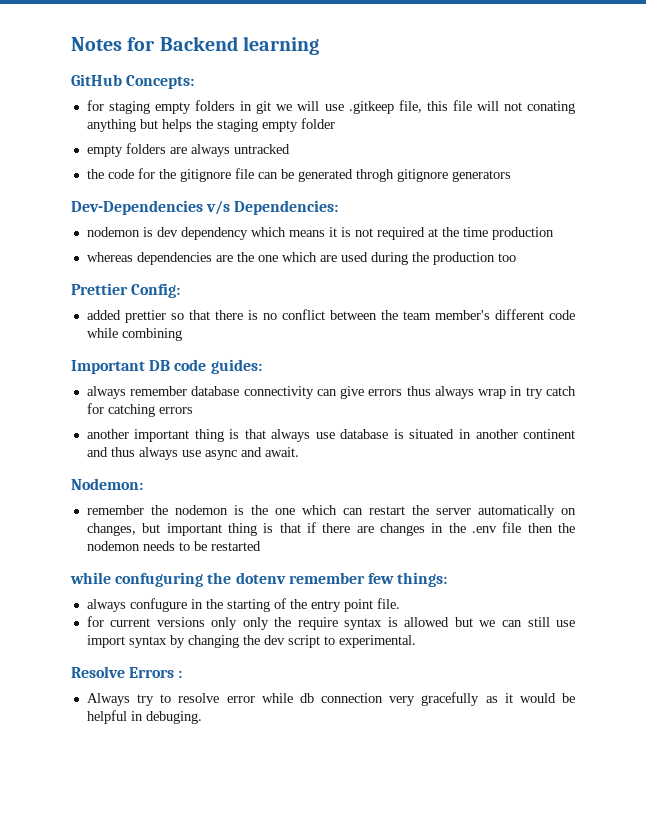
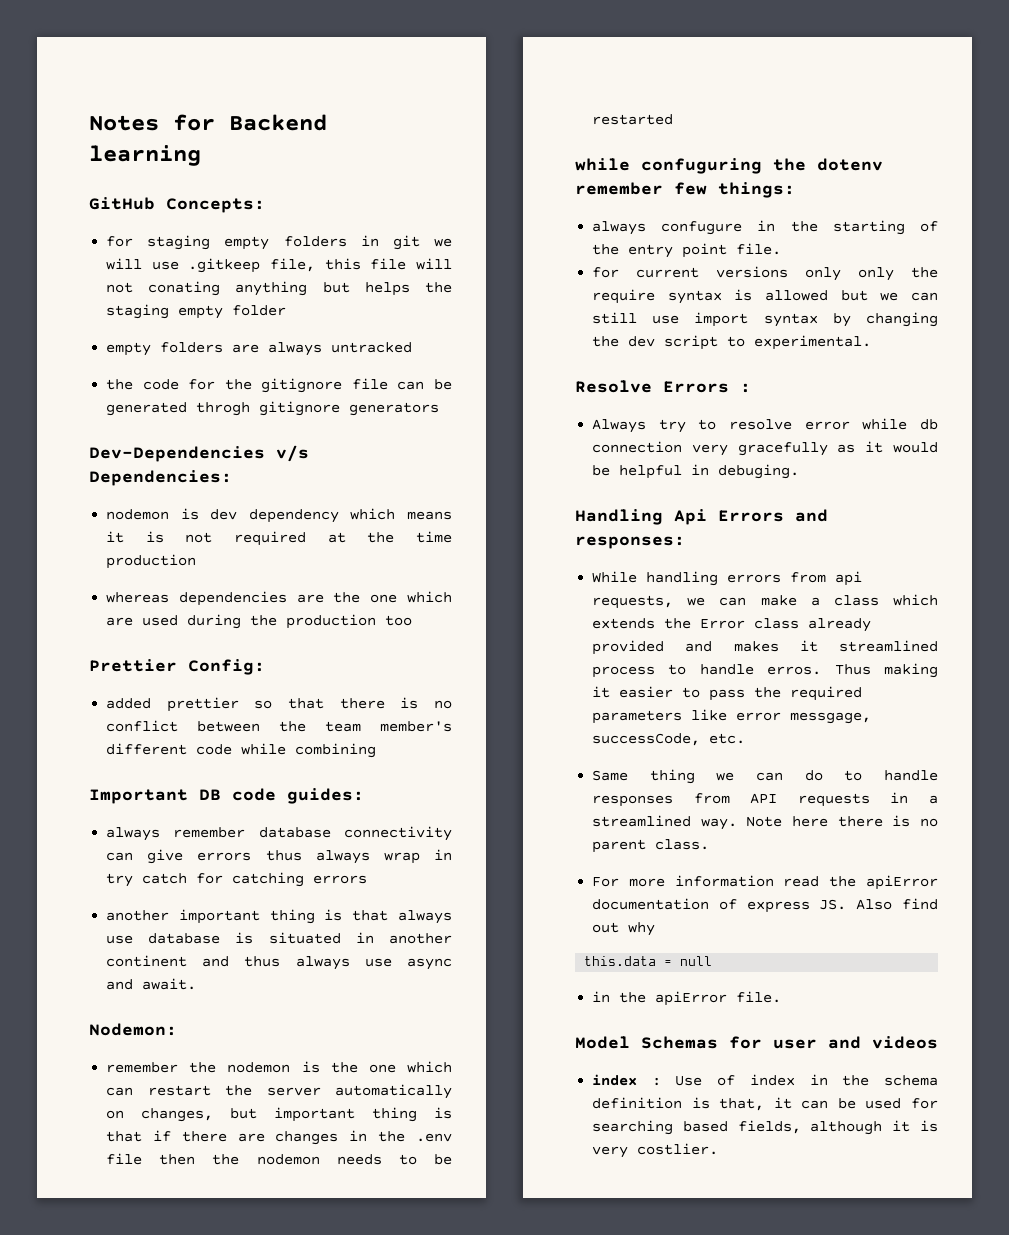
+ Handling Api Errors and responses:
+ While handling errors from api requests, we can make a class which extends the Error class already provided and makes it streamlined process to handle erros. Thus making it easier to pass the required parameters like error messgage, successCode, etc.
+ Same thing we can do to handle responses from API requests in a streamlined way. Note here there is no parent class.
+ For more information read the apiError documentation of express JS. Also find out why
+ this.data = null
+ in the apiError file.
+ Model Schemas for user and videos
+ index : Use of index in the schema definition is that, it can be used for searching based fields, although it is very costlier.

